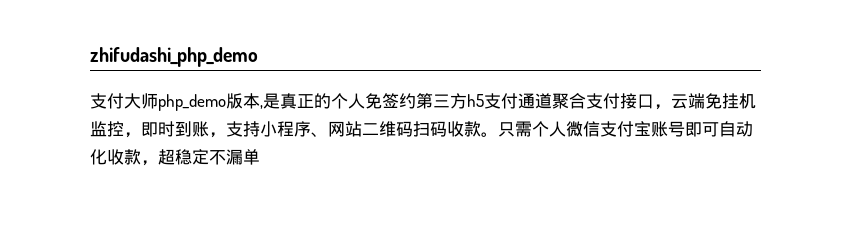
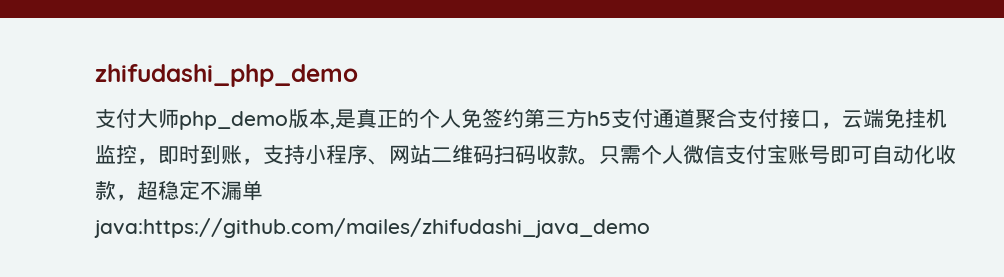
+ java:https://github.com/mailes/zhifudashi_java_demo

